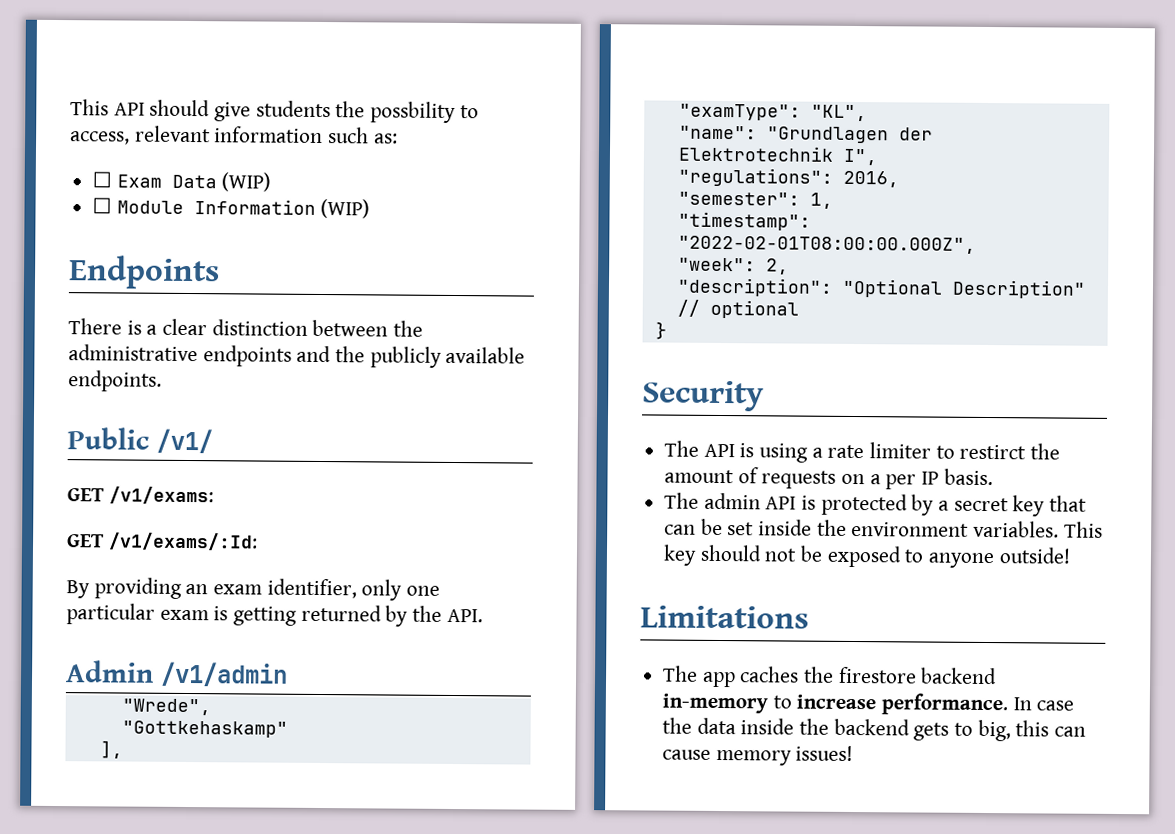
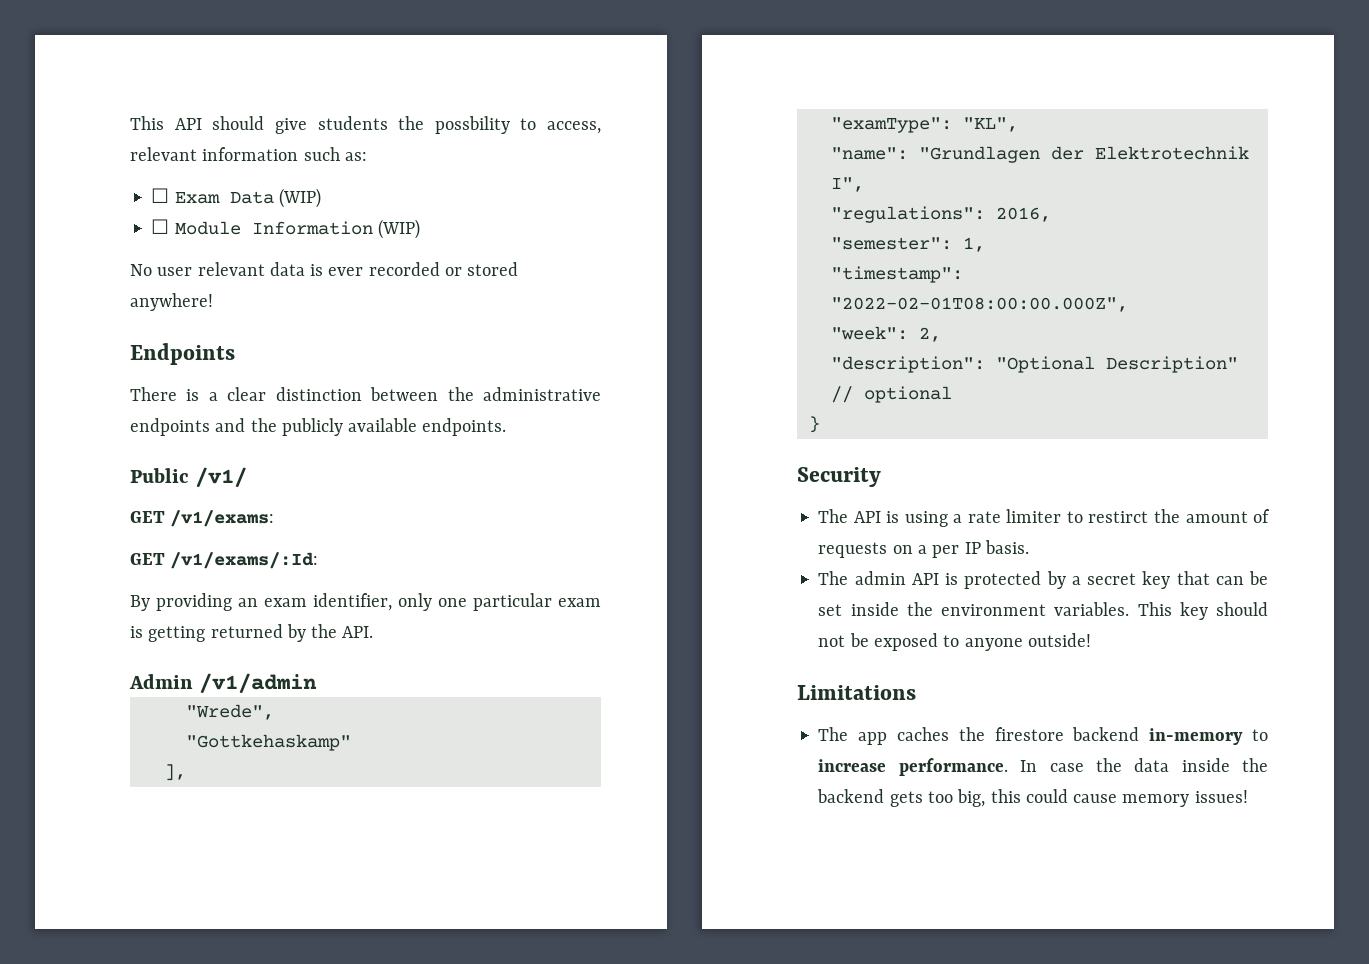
+ No user relevant data is ever recorded or stored anywhere!
- In case the data inside the backend gets to big, this can cause memory issues!
+ In case the data inside the backend gets too big, this could cause memory issues!

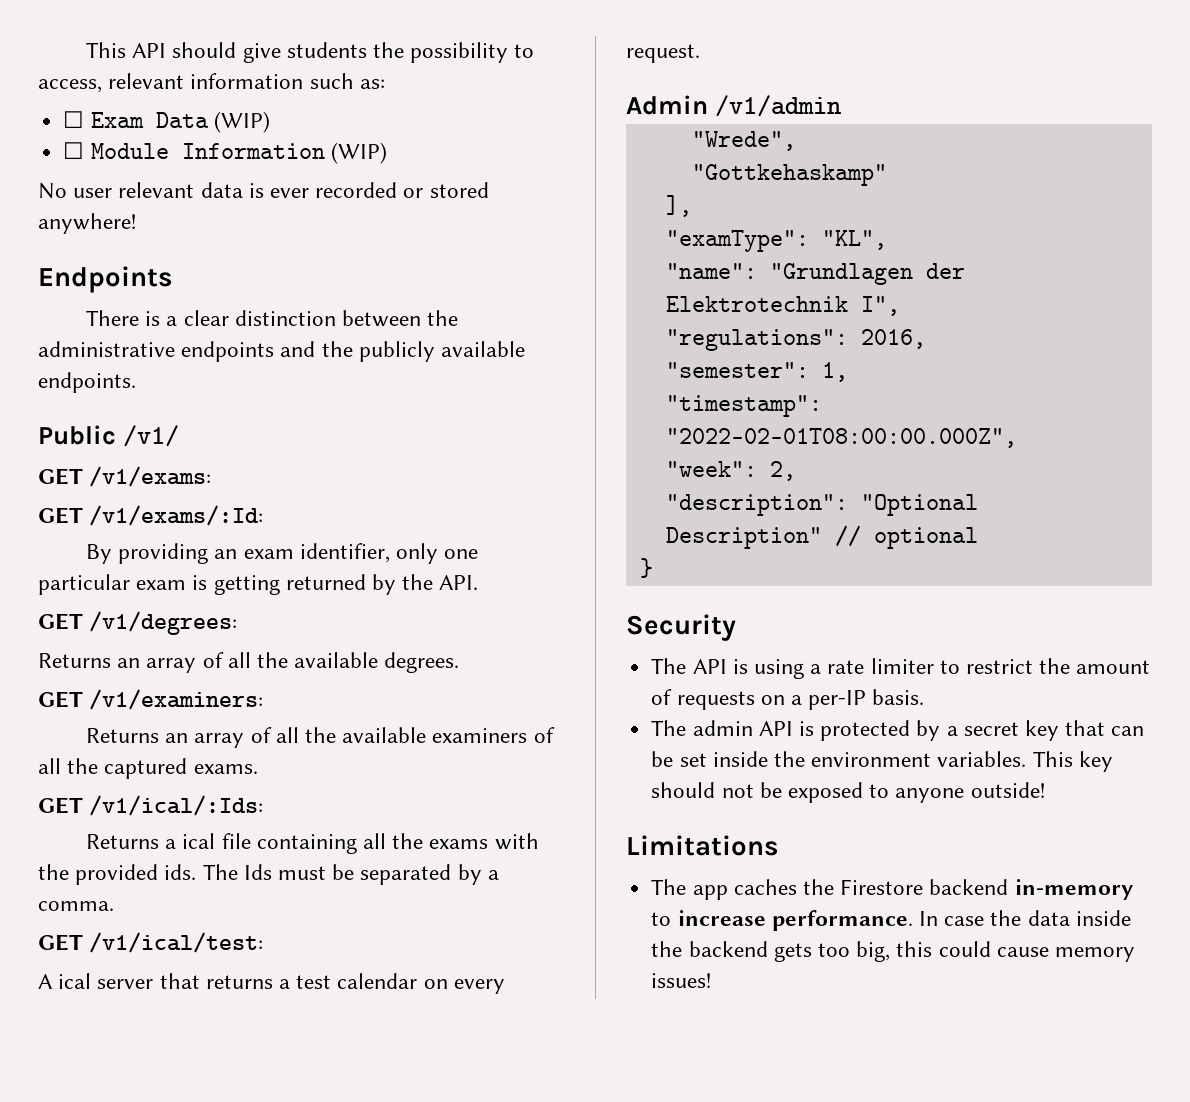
- This API should give students the possbility to access, relevant information such as:
+ This API should give students the possibility to access, relevant information such as:
+ GET /v1/degrees:
+ Returns an array of all the available degrees.
+ GET /v1/examiners:
+ Returns an array of all the available examiners of all the captured exams.
+ GET /v1/ical/:Ids:
+ Returns a ical file containing all the exams with the provided ids. The Ids must be separated by a comma.
+ GET /v1/ical/test:
+ A ical server that returns a test calendar on every request.
- The API is using a rate limiter to restirct the amount of requests on a per IP basis.
+ The API is using a rate limiter to restrict the amount of requests on a per-IP basis.
- The app caches the firestore backend in-memory to increase performance.
+ The app caches the Firestore backend in-memory to increase performance.

